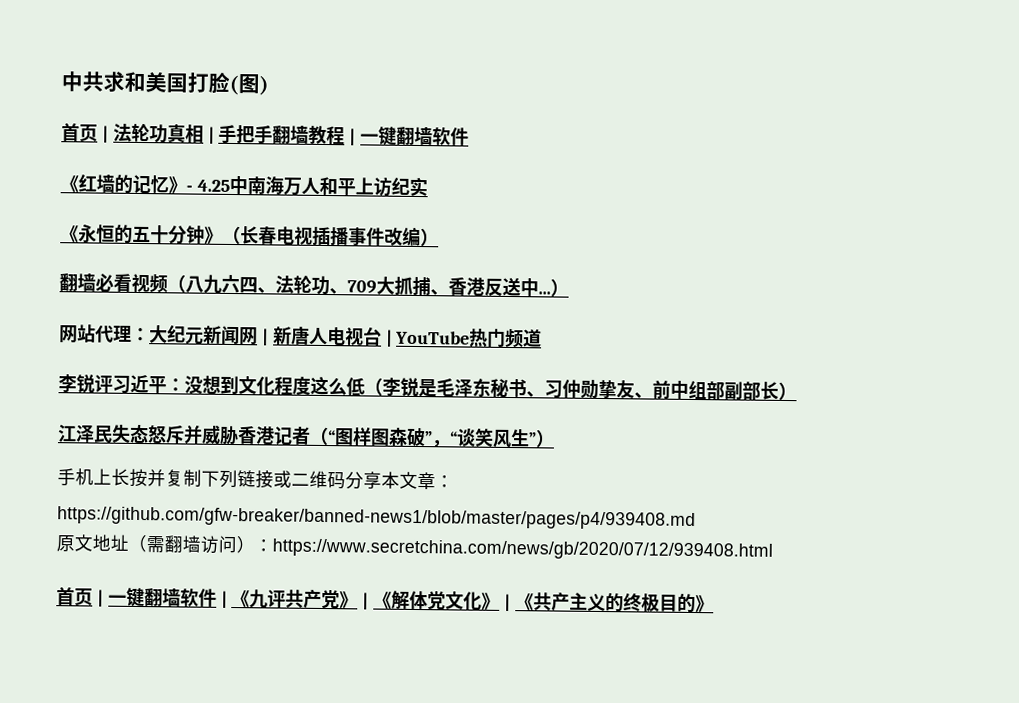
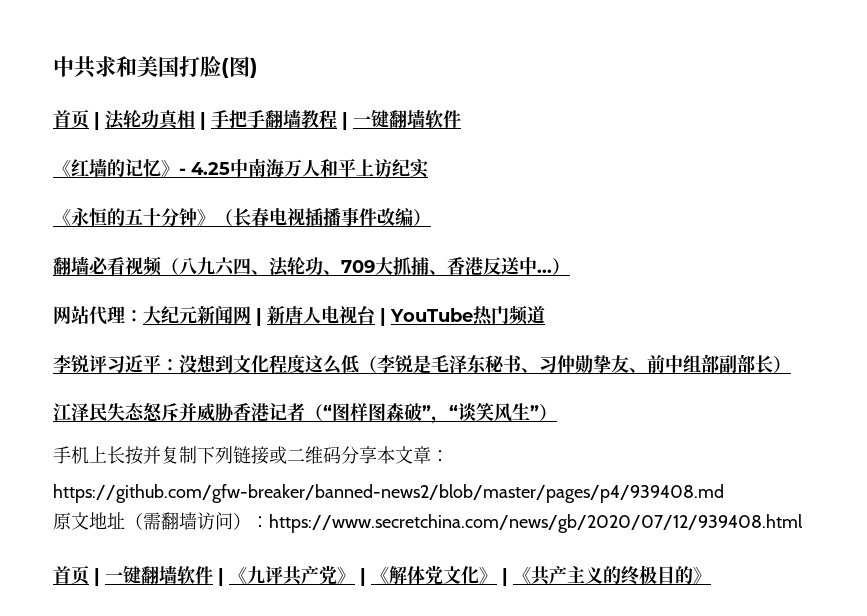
- https://github.com/gfw-breaker/banned-news1/blob/master/pages/p4/939408.md
+ https://github.com/gfw-breaker/banned-news2/blob/master/pages/p4/939408.md

